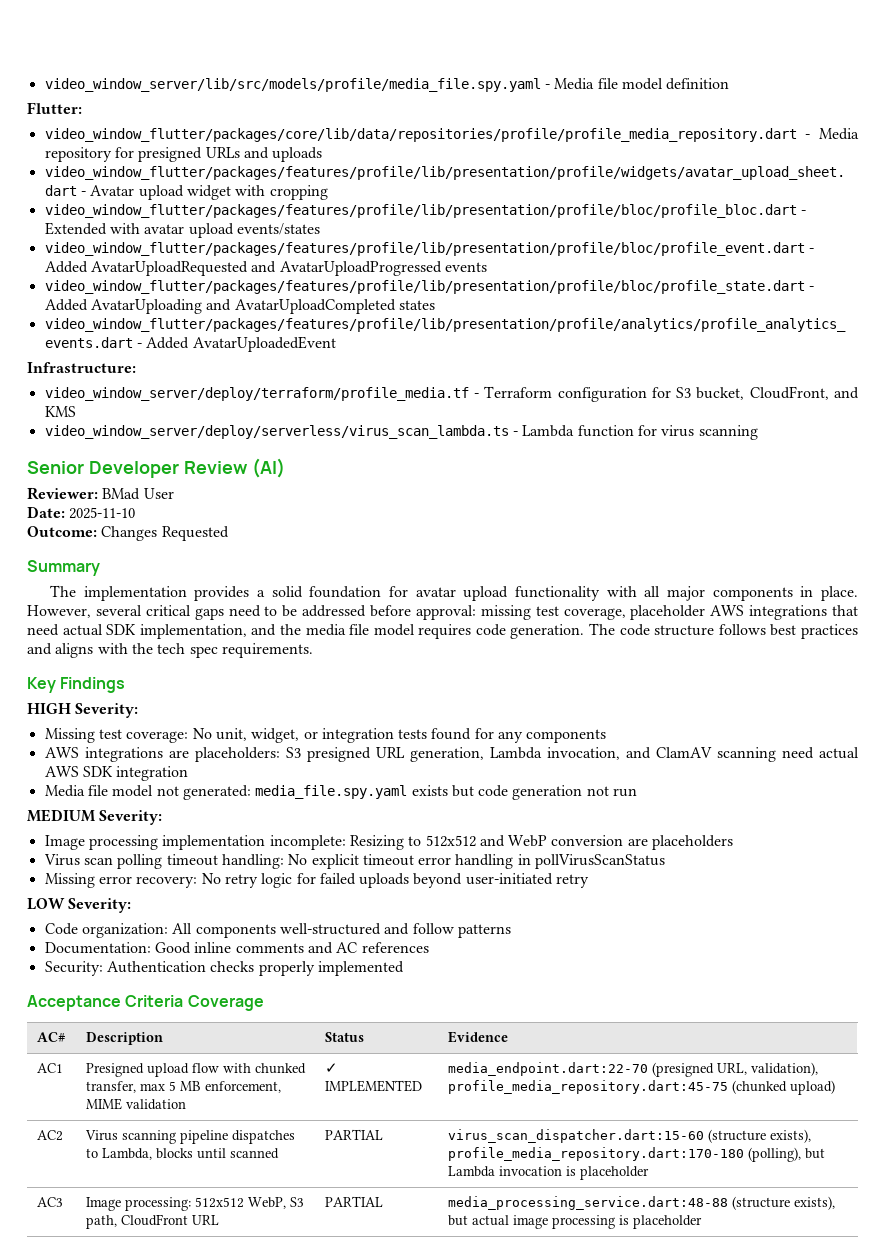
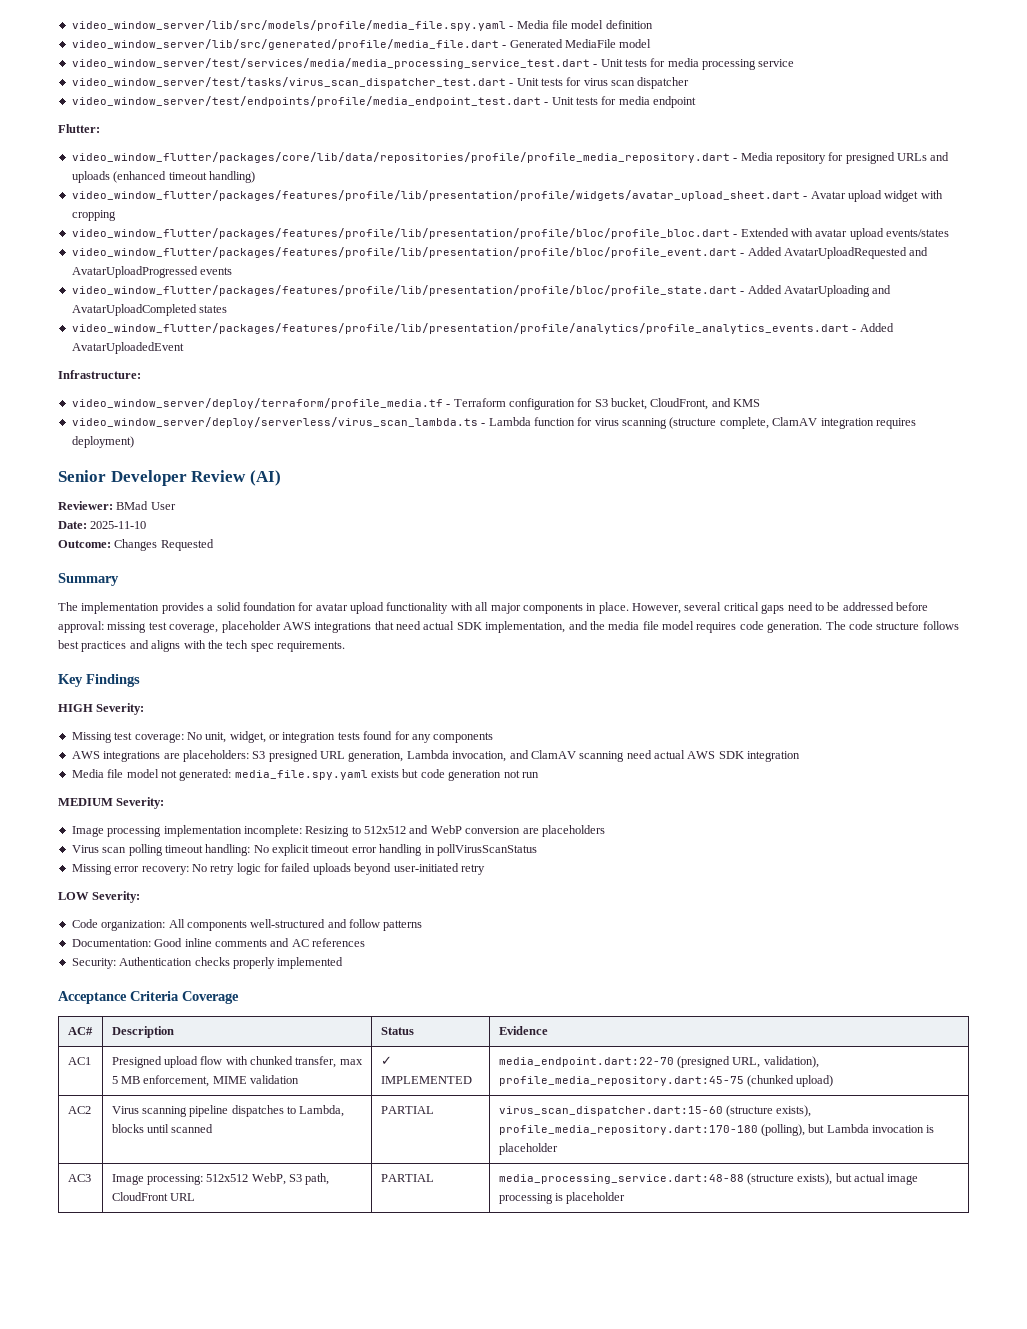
+ video_window_server/lib/src/generated/profile/media_file.dart - Generated MediaFile model
+ video_window_server/test/services/media/media_processing_service_test.dart - Unit tests for media processing service
+ video_window_server/test/tasks/virus_scan_dispatcher_test.dart - Unit tests for virus scan dispatcher
+ video_window_server/test/endpoints/profile/media_endpoint_test.dart - Unit tests for media endpoint
- video_window_flutter/packages/core/lib/data/repositories/profile/profile_media_repository.dart - Media repository for presigned URLs and uploads
+ video_window_flutter/packages/core/lib/data/repositories/profile/profile_media_repository.dart - Media repository for presigned URLs and uploads (enhanced timeout handling)
- video_window_server/deploy/serverless/virus_scan_lambda.ts - Lambda function for virus scanning
+ video_window_server/deploy/serverless/virus_scan_lambda.ts - Lambda function for virus scanning (structure complete, ClamAV integration requires deployment)

